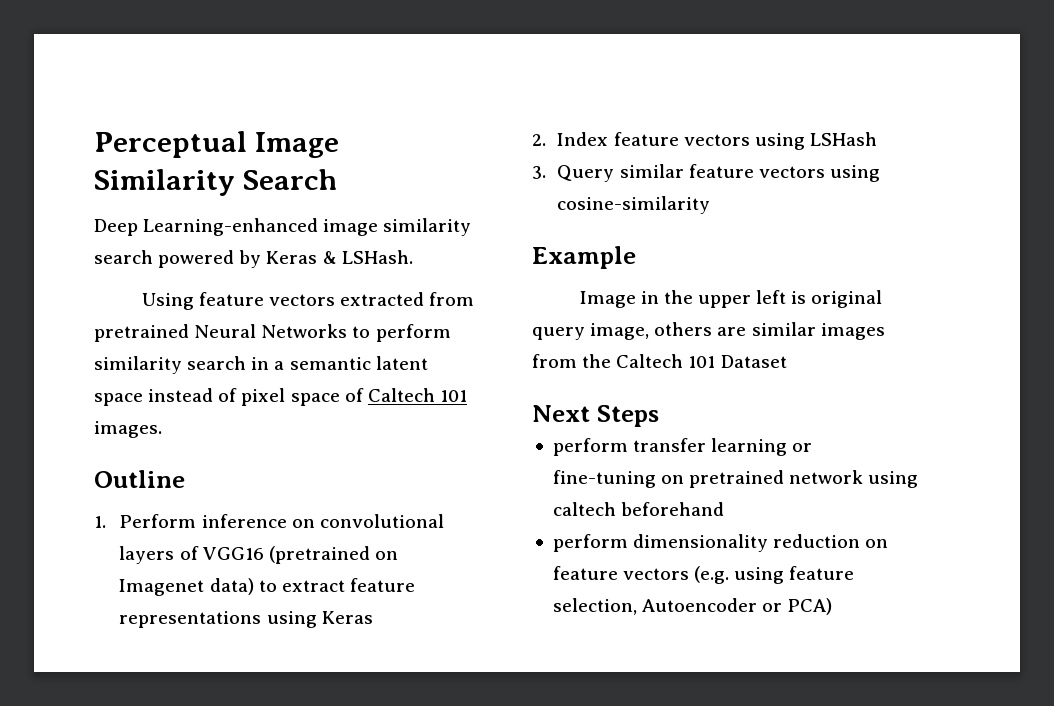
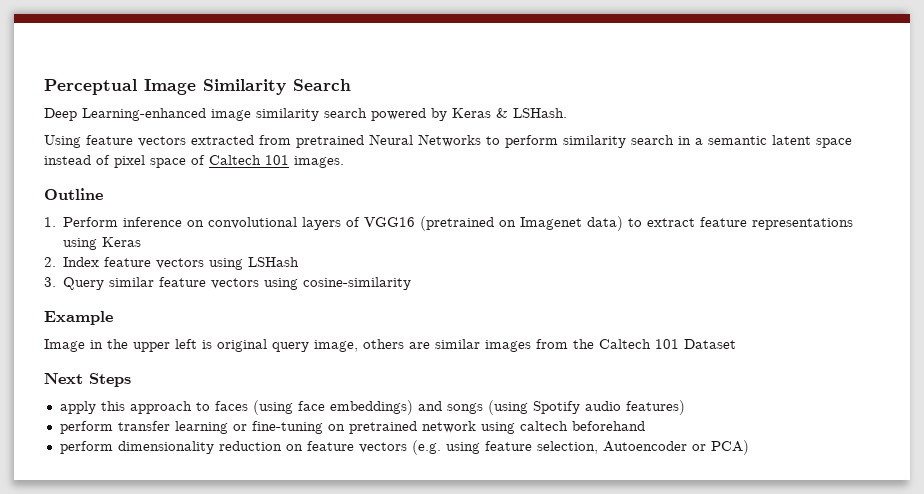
+ apply this approach to faces (using face embeddings) and songs (using Spotify audio features)

